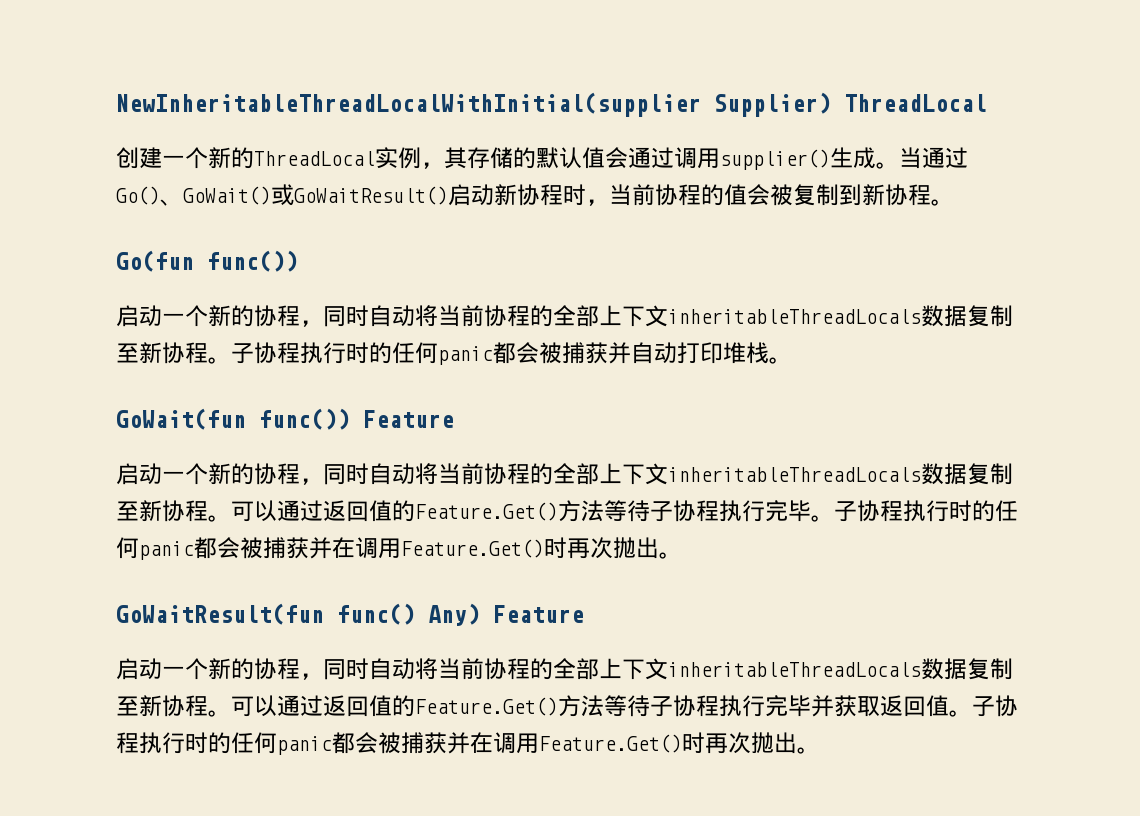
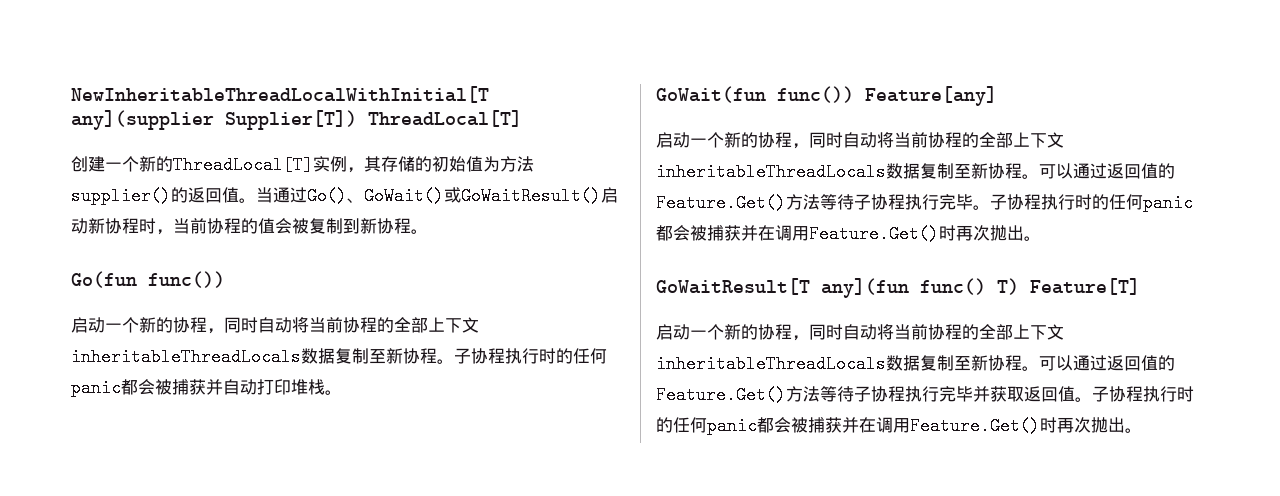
- NewInheritableThreadLocalWithInitial(supplier Supplier) ThreadLocal
+ NewInheritableThreadLocalWithInitial[T any](supplier Supplier[T]) ThreadLocal[T]
- 创建一个新的ThreadLocal实例，其存储的默认值会通过调用supplier()生成。
+ 创建一个新的ThreadLocal[T]实例，其存储的初始值为方法supplier()的返回值。
- GoWait(fun func()) Feature
+ GoWait(fun func()) Feature[any]
- GoWaitResult(fun func() Any) Feature
+ GoWaitResult[T any](fun func() T) Feature[T]

